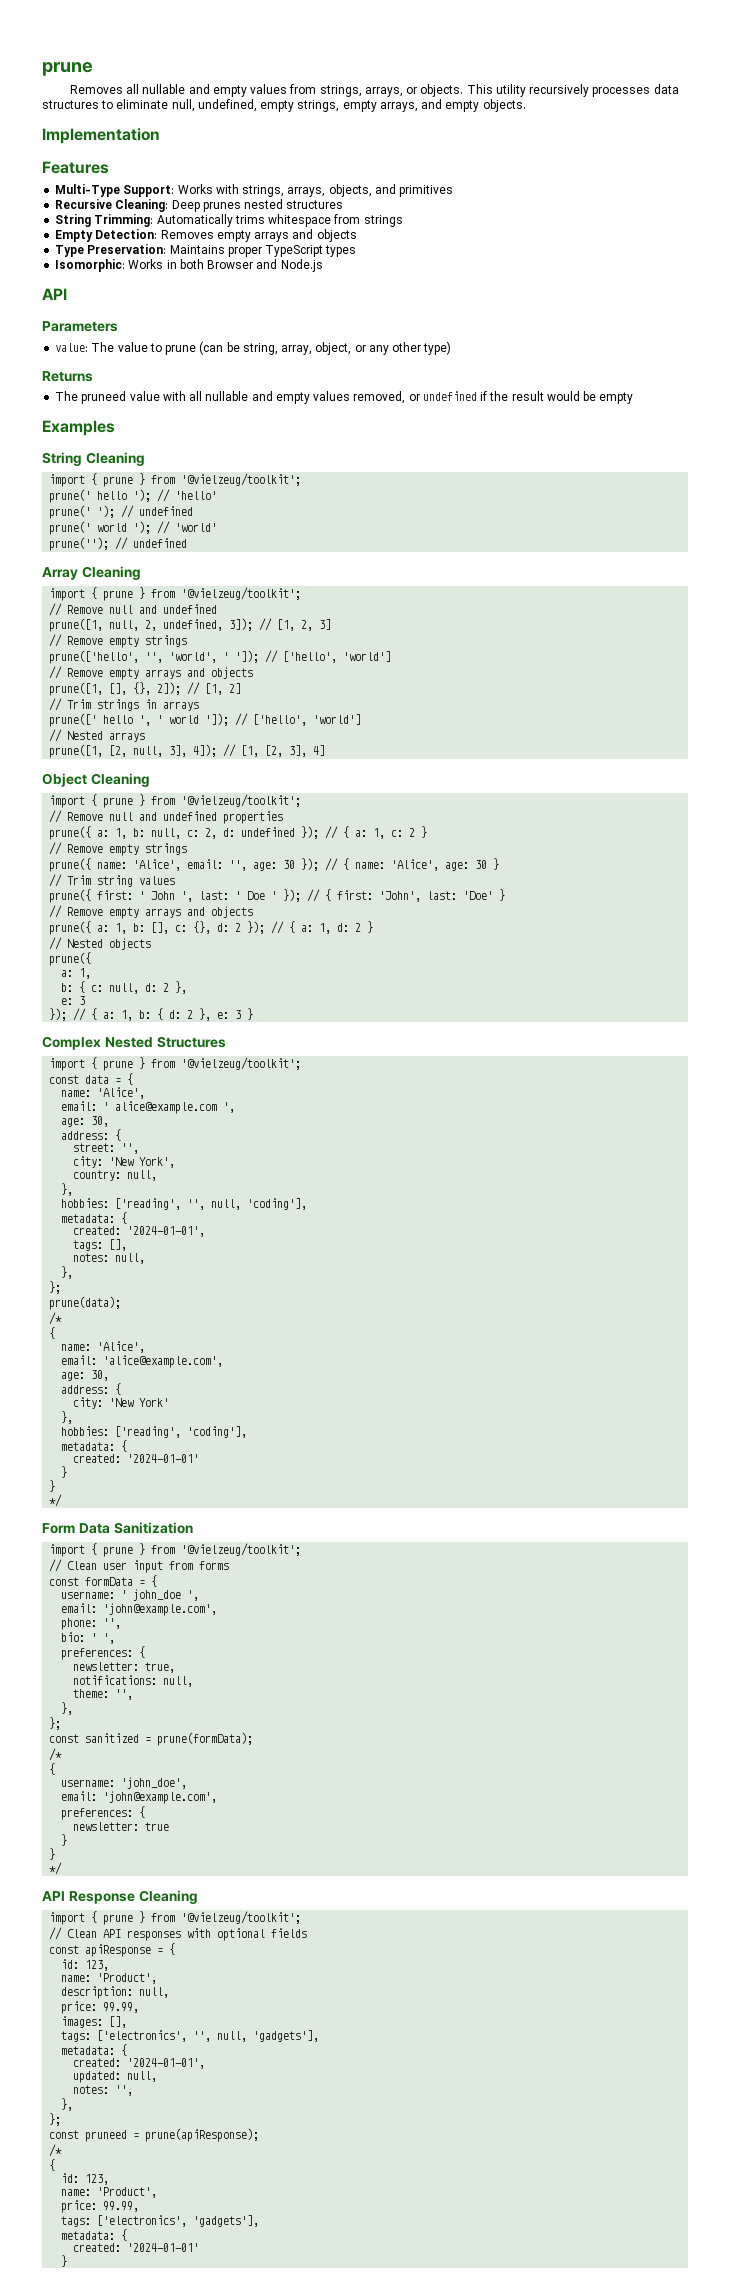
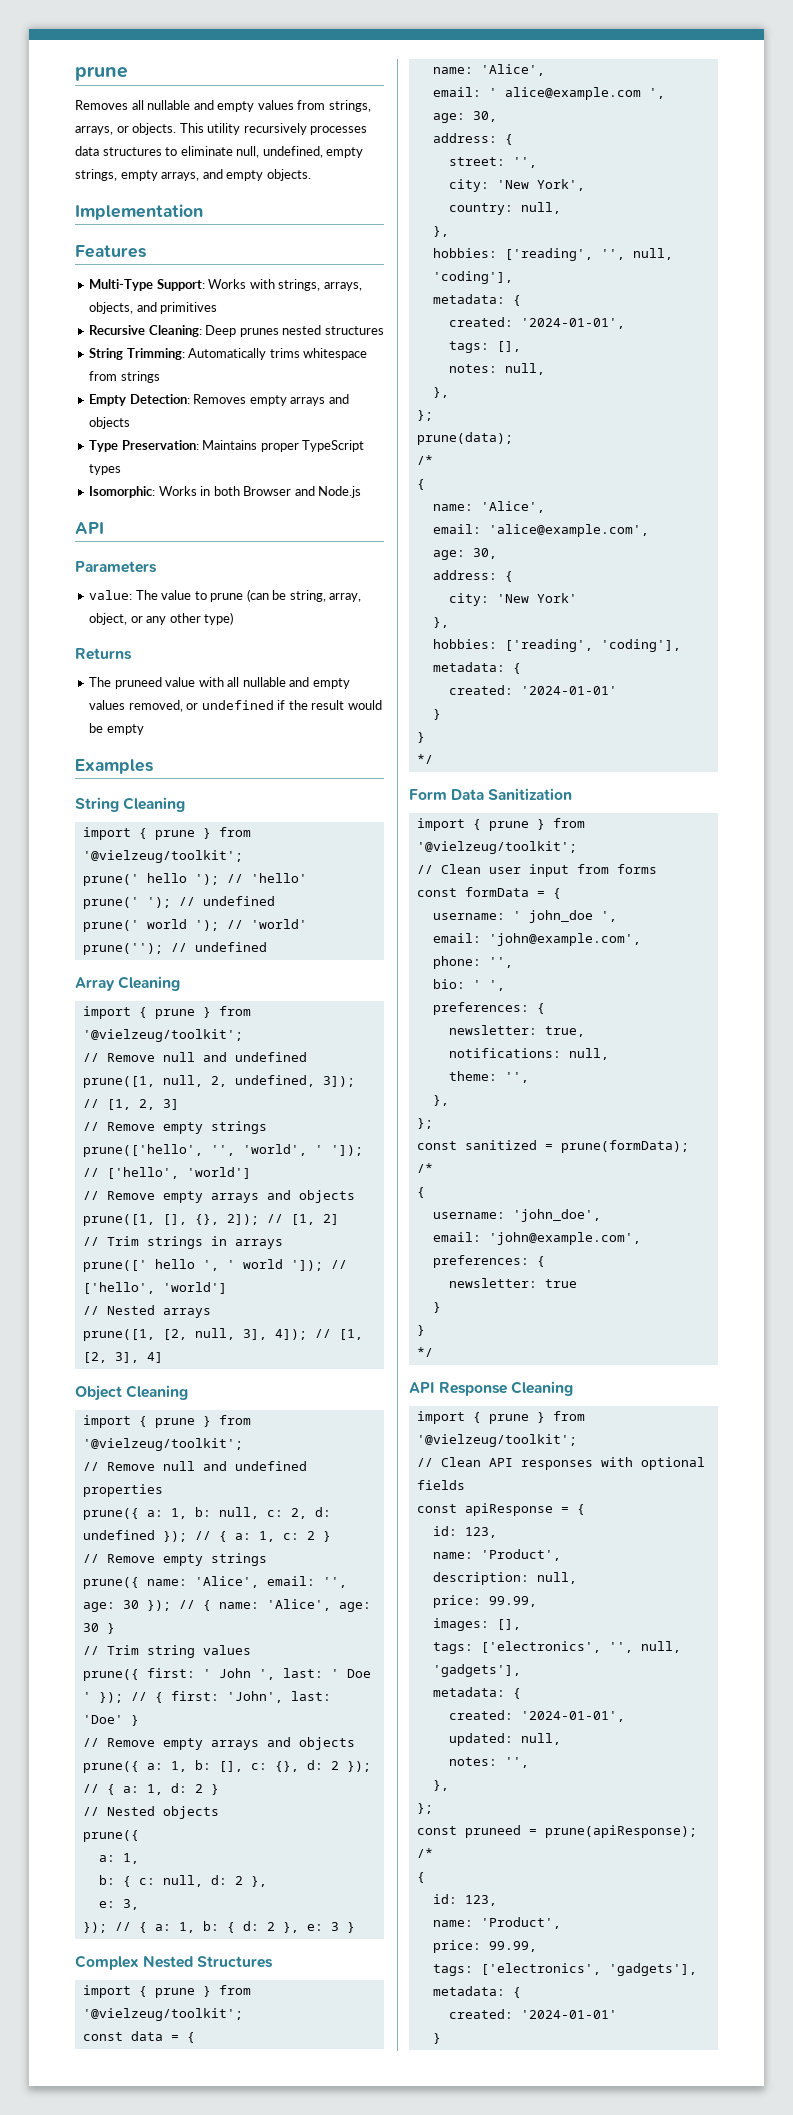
  b: { c: null, d: 2 },
- e: 3
+ e: 3,

